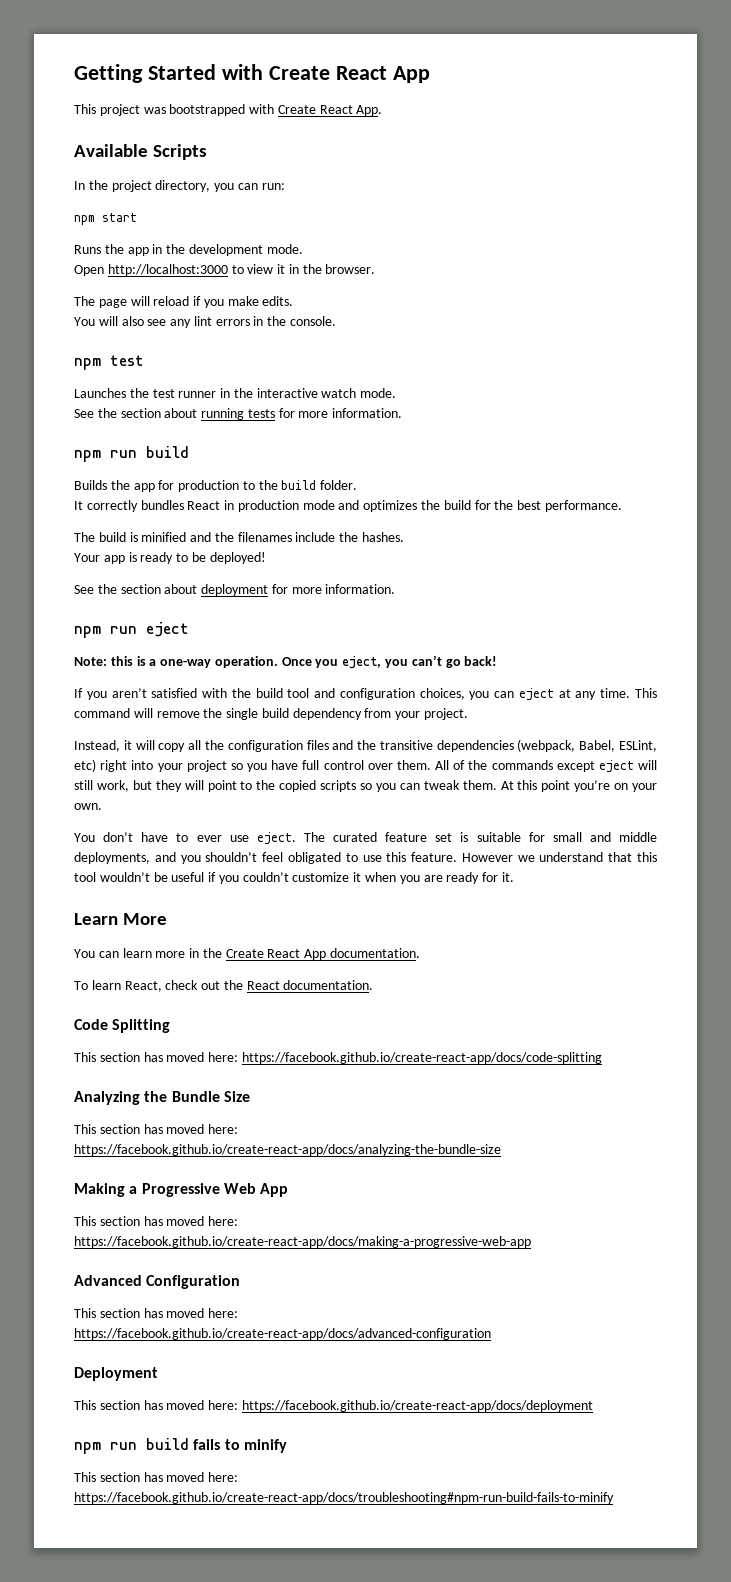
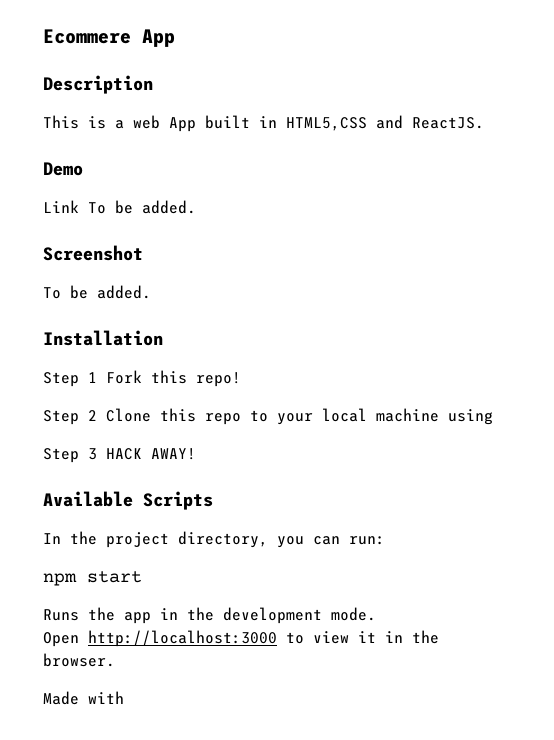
- Getting Started with Create React App
- This project was bootstrapped with Create React App.
+ Ecommere App
+ Description
+ This is a web App built in HTML5,CSS and ReactJS.
+ Demo
+ Link To be added.
+ Screenshot
+ To be added.
+ Installation
+ Step 1 Fork this repo!
+ Step 2 Clone this repo to your local machine using
+ Step 3 HACK AWAY!
- The page will reload if you make edits.
- You will also see any lint errors in the console.
- npm test
- Launches the test runner in the interactive watch mode.
- See the section about running tests for more information.
- npm run build
- Builds the app for production to the build folder.
- It correctly bundles React in production mode and optimizes the build for the best performance.
- The build is minified and the filenames include the hashes.
- Your app is ready to be deployed!
- See the section about deployment for more information.
- npm run eject
- Note: this is a one-way operation. Once you eject, you can’t go back!
- If you aren’t satisfied with the build tool and configuration choices, you can eject at any time. This command will remove the single build dependency from your project.
- Instead, it will copy all the configuration files and the transitive dependencies (webpack, Babel, ESLint, etc) right into your project so you have full control over them. All of the commands except eject will still work, but they will point to the copied scripts so you can tweak them. At this point you’re on your own.
- You don’t have to ever use eject. The curated feature set is suitable for small and middle deployments, and you shouldn’t feel obligated to use this feature. However we understand that this tool wouldn’t be useful if you couldn’t customize it when you are ready for it.
- Learn More
- You can learn more in the Create React App documentation.
- To learn React, check out the React documentation.
- Code Splitting
- This section has moved here: https://facebook.github.io/create-react-app/docs/code-splitting
- Analyzing the Bundle Size
- This section has moved here: https://facebook.github.io/create-react-app/docs/analyzing-the-bundle-size
- Making a Progressive Web App
- This section has moved here: https://facebook.github.io/create-react-app/docs/making-a-progressive-web-app
- Advanced Configuration
- This section has moved here: https://facebook.github.io/create-react-app/docs/advanced-configuration
- Deployment
- This section has moved here: https://facebook.github.io/create-react-app/docs/deployment
- npm run build fails to minify
- This section has moved here: https://facebook.github.io/create-react-app/docs/troubleshooting#npm-run-build-fails-to-minify
+ Made with

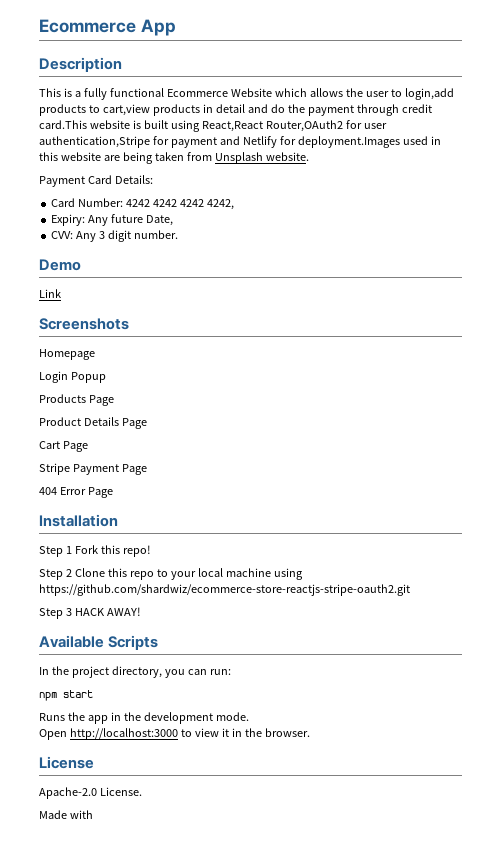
- Ecommere App
+ Ecommerce App
- This is a web App built in HTML5,CSS and ReactJS.
+ This is a fully functional Ecommerce Website which allows the user to login,add products to cart,view products in detail and do the payment through credit card.This website is built using React,React Router,OAuth2 for user authentication,Stripe for payment and Netlify for deployment.Images used in this website are being taken from Unsplash website.
+ Payment Card Details:
+ Card Number: 4242 4242 4242 4242,
+ Expiry: Any future Date,
+ CVV: Any 3 digit number.
  Demo
- Link To be added.
- Screenshot
- To be added.
+ Link
+ Screenshots
+ Homepage
+ Login Popup
+ Products Page
+ Product Details Page
+ Cart Page
+ Stripe Payment Page
+ 404 Error Page
- Step 2 Clone this repo to your local machine using
+ Step 2 Clone this repo to your local machine using https://github.com/shardwiz/ecommerce-store-reactjs-stripe-oauth2.git
+ License
+ Apache-2.0 License.

